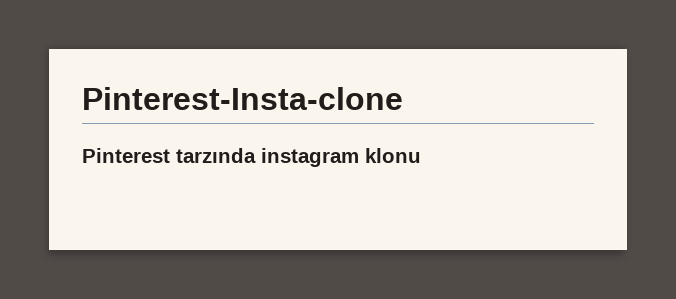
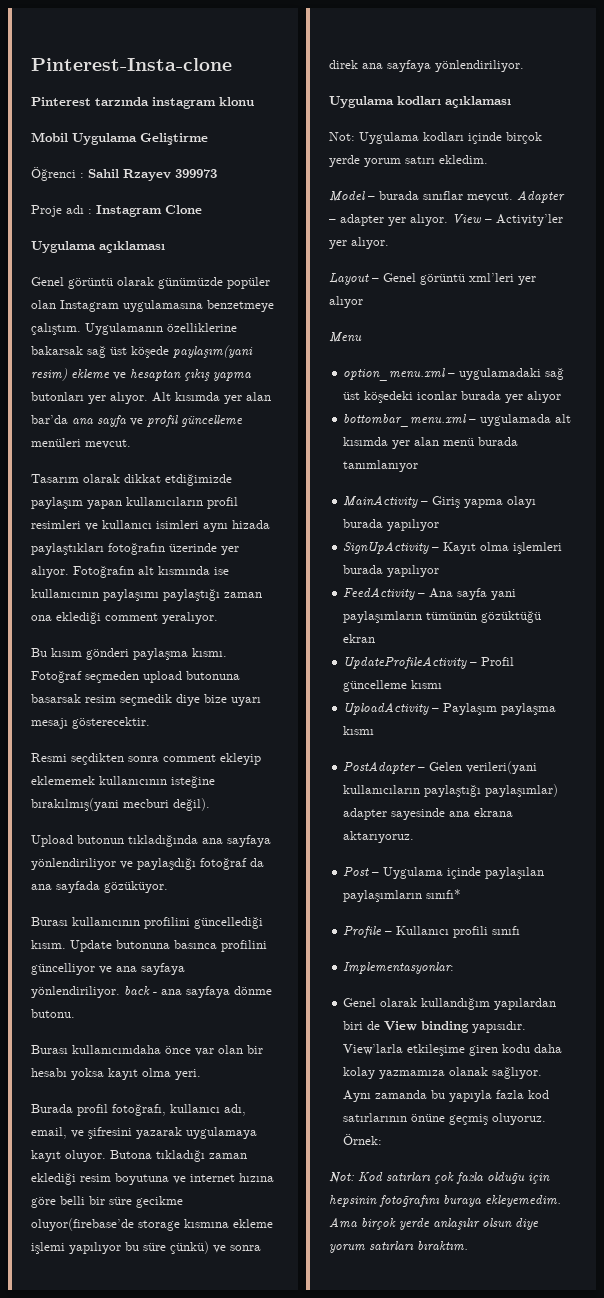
+ Mobil Uygulama Geliştirme
+ Öğrenci : Sahil Rzayev 399973
+ Proje adı : Instagram Clone
+ Uygulama açıklaması
+ Genel görüntü olarak günümüzde popüler olan Instagram uygulamasına benzetmeye çalıştım. Uygulamanın özelliklerine bakarsak sağ üst köşede paylaşım(yani resim) ekleme ve hesaptan çıkış yapma butonları yer alıyor. Alt kısımda yer alan bar’da ana sayfa ve profil güncelleme menüleri mevcut.
+ Tasarım olarak dikkat etdiğimizde paylaşım yapan kullanıcıların profil resimleri ve kullanıcı isimleri aynı hizada paylaştıkları fotoğrafın üzerinde yer alıyor. Fotoğrafın alt kısmında ise kullanıcının paylaşımı paylaştığı zaman ona eklediği comment yeralıyor.
+ Bu kısım gönderi paylaşma kısmı. Fotoğraf seçmeden upload butonuna basarsak resim seçmedik diye bize uyarı mesajı gösterecektir.
+ Resmi seçdikten sonra comment ekleyip eklememek kullanıcının isteğine bırakılmış(yani mecburi değil).
+ Upload butonun tıkladığında ana sayfaya yönlendiriliyor ve paylaşdığı fotoğraf da ana sayfada gözüküyor.
+ Burası kullanıcının profilini güncellediği kısım. Update butonuna basınca profilini güncelliyor ve ana sayfaya yönlendiriliyor. back - ana sayfaya dönme butonu.
+ Burası kullanıcınıdaha önce var olan bir hesabı yoksa kayıt olma yeri.
+ Burada profil fotoğrafı, kullanıcı adı, email, ve şifresini yazarak uygulamaya kayıt oluyor. Butona tıkladığı zaman eklediği resim boyutuna ve internet hızına göre belli bir süre gecikme oluyor(firebase’de storage kısmına ekleme işlemi yapılıyor bu süre çünkü) ve sonra direk ana sayfaya yönlendiriliyor.
+ Uygulama kodları açıklaması
+ Not: Uygulama kodları içinde birçok yerde yorum satırı ekledim.
+ Model – burada sınıflar mevcut. Adapter – adapter yer alıyor. View – Activity’ler yer alıyor.
+ Layout – Genel görüntü xml’leri yer alıyor
+ Menu
+ option_menu.xml – uygulamadaki sağ üst köşedeki iconlar burada yer alıyor
+ bottombar_menu.xml – uygulamada alt kısımda yer alan menü burada tanımlanıyor
+ MainActivity – Giriş yapma olayı burada yapılıyor
+ SignUpActivity – Kayıt olma işlemleri burada yapılıyor
+ FeedActivity – Ana sayfa yani paylaşımların tümünün gözüktüğü ekran
+ UpdateProfileActivity – Profil güncelleme kısmı
+ UploadActivity – Paylaşım paylaşma kısmı
+ PostAdapter – Gelen verileri(yani kullanıcıların paylaştığı paylaşımlar) adapter sayesinde ana ekrana aktarıyoruz.
+ Post – Uygulama içinde paylaşılan paylaşımların sınıfı*
+ Profile – Kullanıcı profili sınıfı
+ Implementasyonlar:
+ Genel olarak kullandığım yapılardan biri de View binding yapısıdır. View’larla etkileşime giren kodu daha kolay yazmamıza olanak sağlıyor. Aynı zamanda bu yapıyla fazla kod satırlarının önüne geçmiş oluyoruz. Örnek:
+ Not: Kod satırları çok fazla olduğu için hepsinin fotoğrafını buraya ekleyemedim. Ama birçok yerde anlaşılır olsun diye yorum satırları bıraktım.

